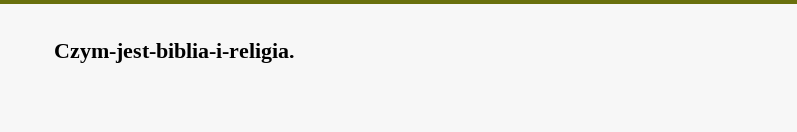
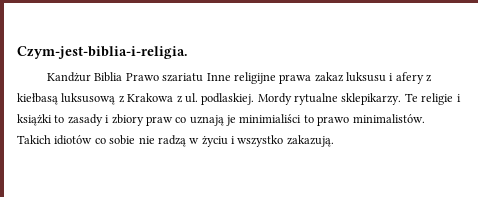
+ Kandżur Biblia Prawo szariatu Inne religijne prawa zakaz luksusu i afery z kiełbasą luksusową z Krakowa z ul. podlaskiej. Mordy rytualne sklepikarzy. Te religie i książki to zasady i zbiory praw co uznają je minimialiści to prawo minimalistów. Takich idiotów co sobie nie radzą w życiu i wszystko zakazują.

